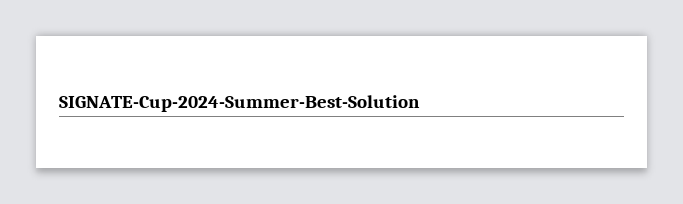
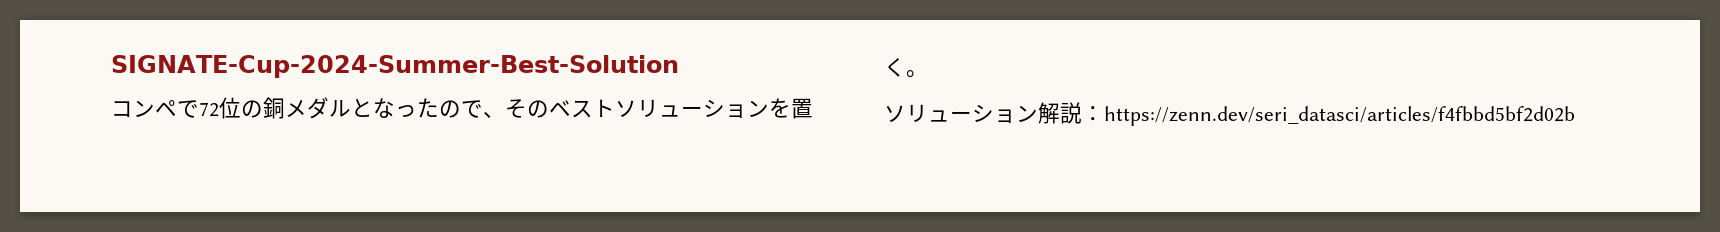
+ コンペで72位の銅メダルとなったので、そのベストソリューションを置く。
+ ソリューション解説：https://zenn.dev/seri_datasci/articles/f4fbbd5bf2d02b

